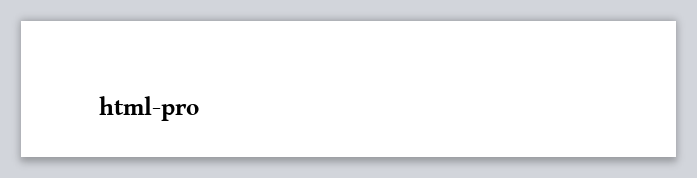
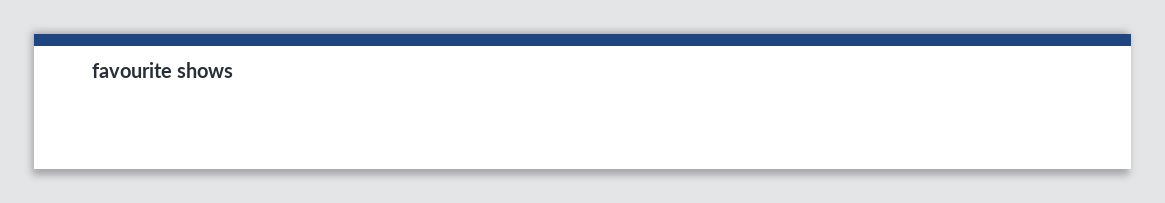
- html-pro
+ favourite shows

